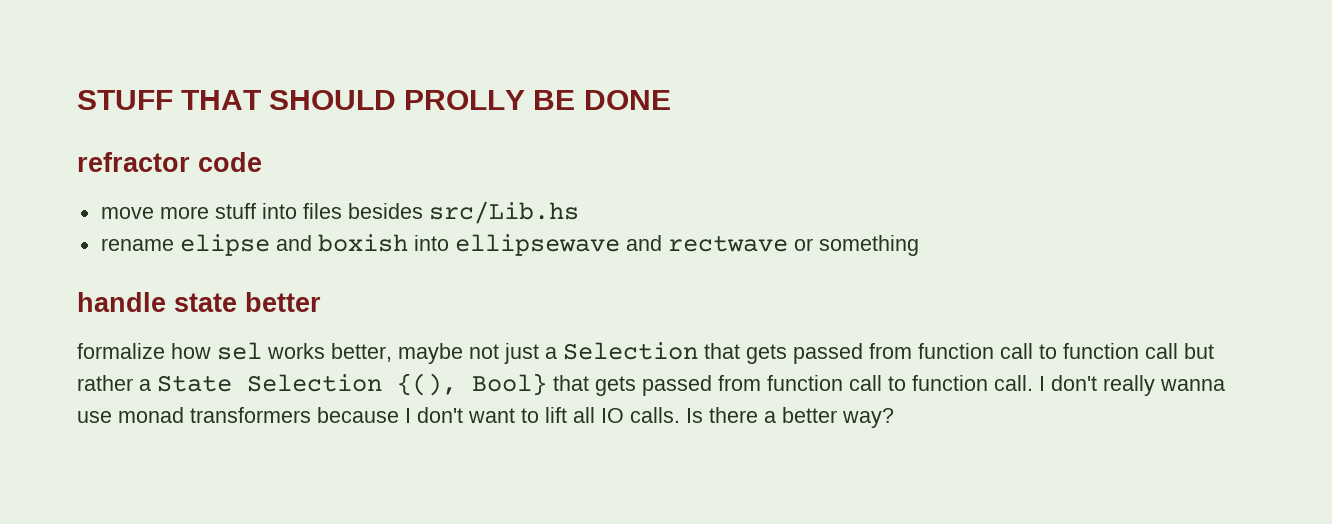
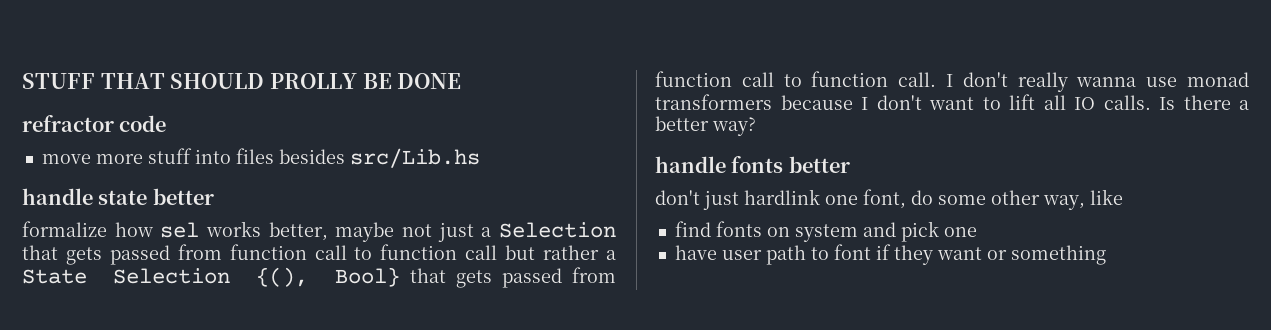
- rename elipse and boxish into ellipsewave and rectwave or something
+ handle fonts better
+ don't just hardlink one font, do some other way, like
+ find fonts on system and pick one
+ have user path to font if they want or something

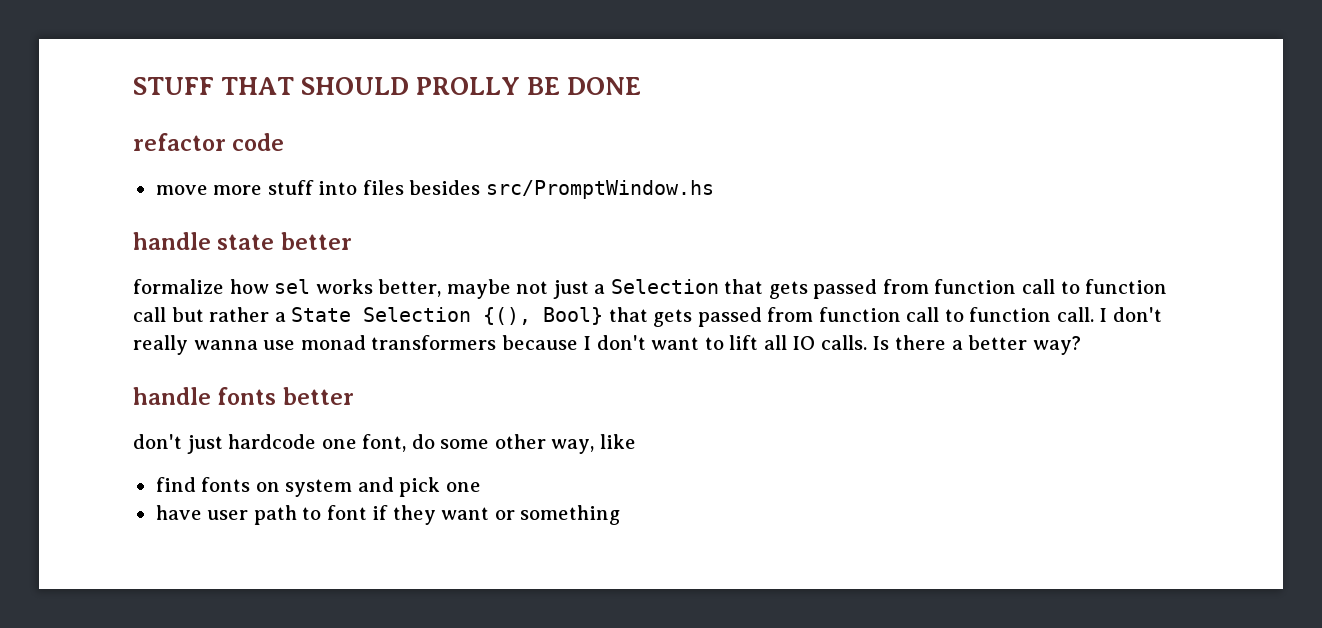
- refractor code
+ refactor code
- move more stuff into files besides src/Lib.hs
+ move more stuff into files besides src/PromptWindow.hs
- don't just hardlink one font, do some other way, like
+ don't just hardcode one font, do some other way, like

